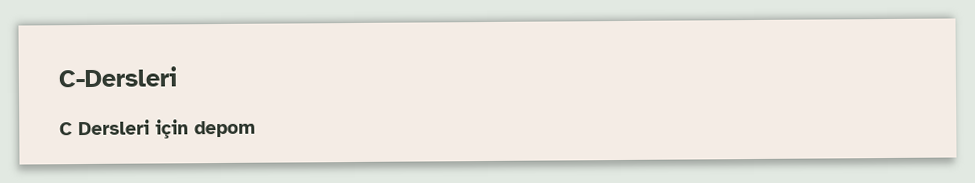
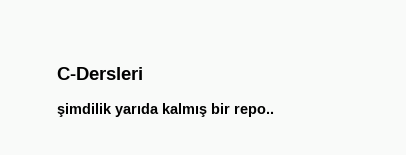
- C Dersleri için depom
+ şimdilik yarıda kalmış bir repo..

